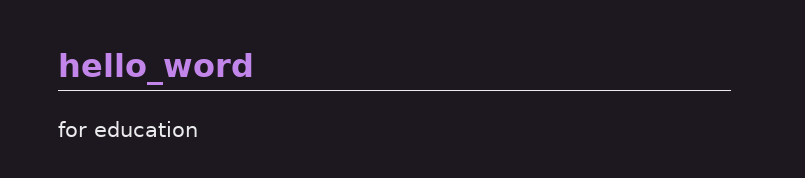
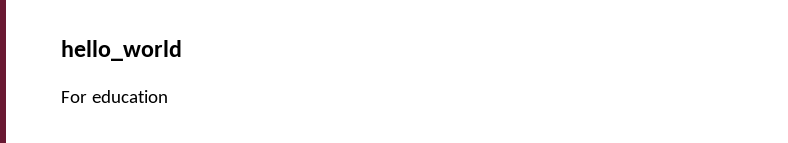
- hello_word
- for education
+ hello_world
+ For education

